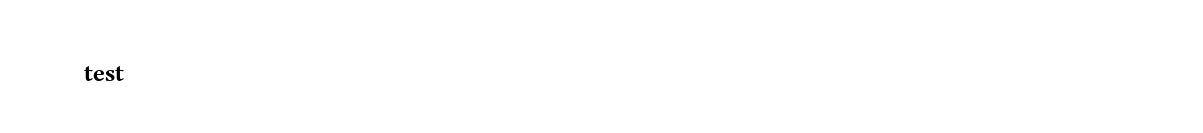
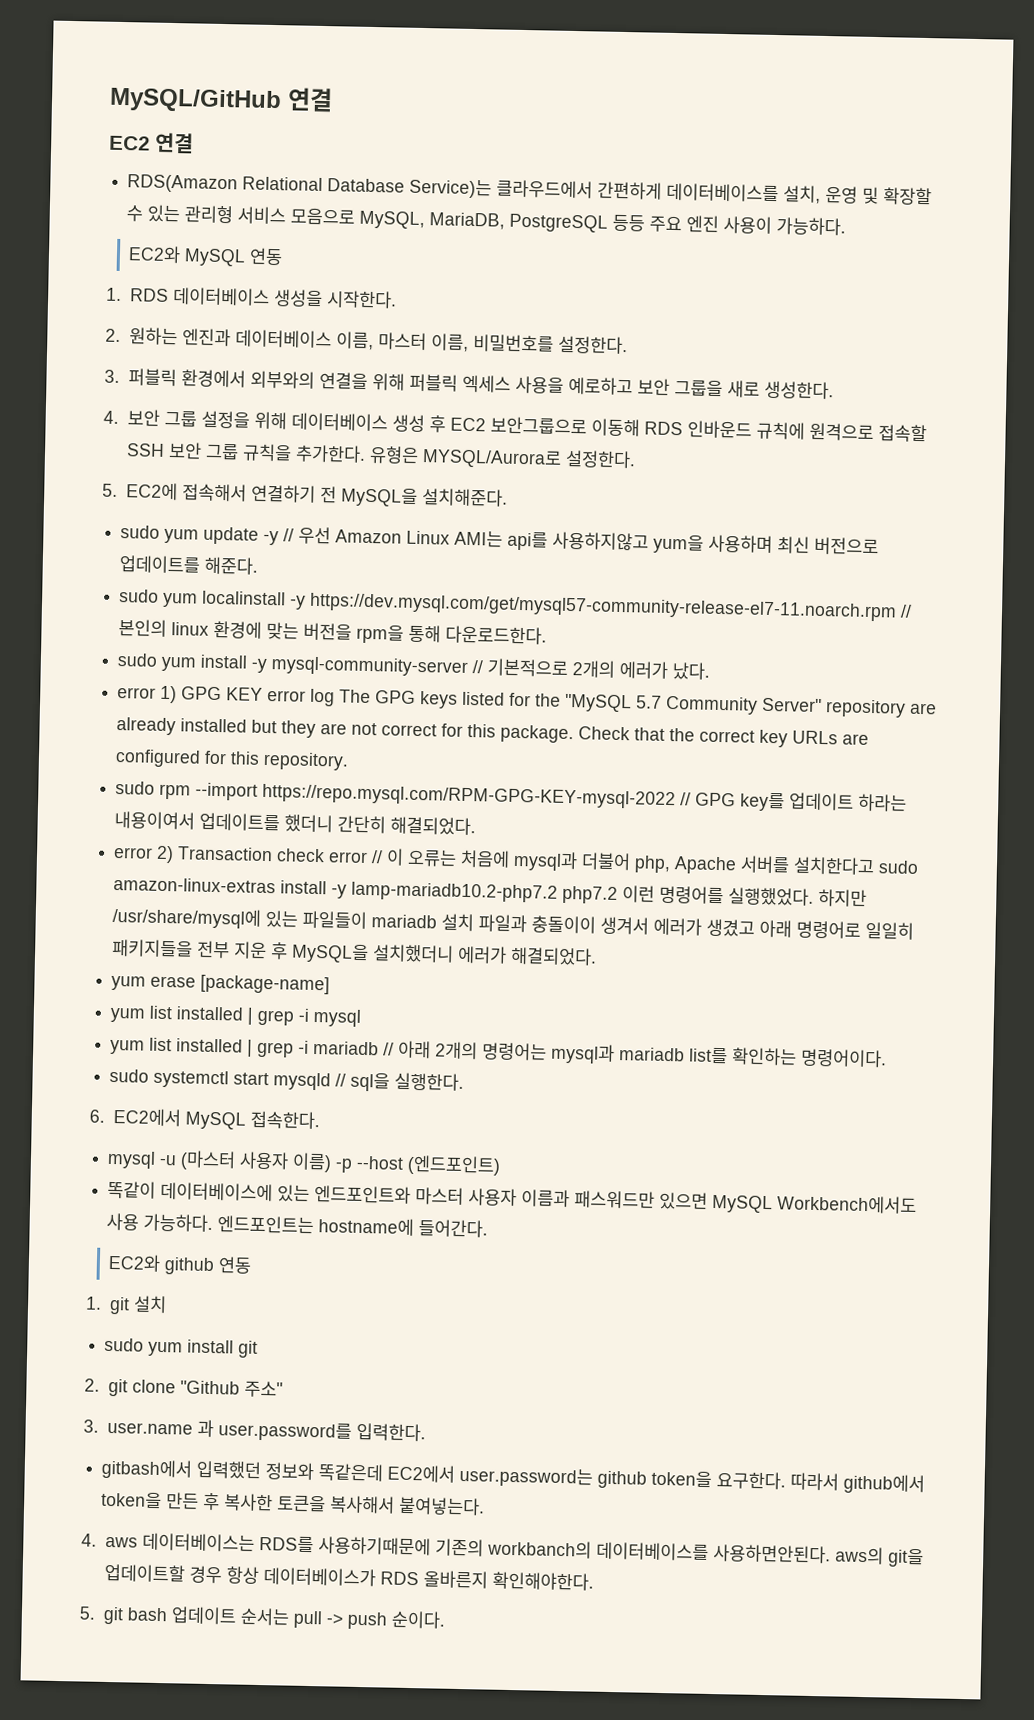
- test
+ MySQL/GitHub 연결
+ EC2 연결
+ RDS(Amazon Relational Database Service)는 클라우드에서 간편하게 데이터베이스를 설치, 운영 및 확장할 수 있는 관리형 서비스 모음으로 MySQL, MariaDB, PostgreSQL 등등 주요 엔진 사용이 가능하다.
+ EC2와 MySQL 연동
+ 1. RDS 데이터베이스 생성을 시작한다.
+ 2. 원하는 엔진과 데이터베이스 이름, 마스터 이름, 비밀번호를 설정한다.
+ 3. 퍼블릭 환경에서 외부와의 연결을 위해 퍼블릭 엑세스 사용을 예로하고 보안 그룹을 새로 생성한다.
+ 4. 보안 그룹 설정을 위해 데이터베이스 생성 후 EC2 보안그룹으로 이동해 RDS 인바운드 규칙에 원격으로 접속할 SSH 보안 그룹 규칙을 추가한다. 유형은 MYSQL/Aurora로 설정한다.
+ 5. EC2에 접속해서 연결하기 전 MySQL을 설치해준다.
+ sudo yum update -y // 우선 Amazon Linux AMI는 api를 사용하지않고 yum을 사용하며 최신 버전으로 업데이트를 해준다.
+ sudo yum localinstall -y https://dev.mysql.com/get/mysql57-community-release-el7-11.noarch.rpm // 본인의 linux 환경에 맞는 버전을 rpm을 통해 다운로드한다.
+ sudo yum install -y mysql-community-server // 기본적으로 2개의 에러가 났다.
+ error 1) GPG KEY error log The GPG keys listed for the "MySQL 5.7 Community Server" repository are already installed but they are not correct for this package. Check that the correct key URLs are configured for this repository.
+ sudo rpm --import https://repo.mysql.com/RPM-GPG-KEY-mysql-2022 // GPG key를 업데이트 하라는 내용이여서 업데이트를 했더니 간단히 해결되었다.
+ error 2) Transaction check error // 이 오류는 처음에 mysql과 더불어 php, Apache 서버를 설치한다고 sudo amazon-linux-extras install -y lamp-mariadb10.2-php7.2 php7.2 이런 명령어를 실행했었다. 하지만 /usr/share/mysql에 있는 파일들이 mariadb 설치 파일과 충돌이이 생겨서 에러가 생겼고 아래 명령어로 일일히 패키지들을 전부 지운 후 MySQL을 설치했더니 에러가 해결되었다.
+ yum erase [package-name]
+ yum list installed | grep -i mysql
+ yum list installed | grep -i mariadb // 아래 2개의 명령어는 mysql과 mariadb list를 확인하는 명령어이다.
+ sudo systemctl start mysqld // sql을 실행한다.
+ 6. EC2에서 MySQL 접속한다.
+ mysql -u (마스터 사용자 이름) -p --host (엔드포인트)
+ 똑같이 데이터베이스에 있는 엔드포인트와 마스터 사용자 이름과 패스워드만 있으면 MySQL Workbench에서도 사용 가능하다. 엔드포인트는 hostname에 들어간다.
+ EC2와 github 연동
+ 1. git 설치
+ sudo yum install git
+ 2. git clone "Github 주소"
+ 3. user.name 과 user.password를 입력한다.
+ gitbash에서 입력했던 정보와 똑같은데 EC2에서 user.password는 github token을 요구한다. 따라서 github에서 token을 만든 후 복사한 토큰을 복사해서 붙여넣는다.
+ 4. aws 데이터베이스는 RDS를 사용하기때문에 기존의 workbanch의 데이터베이스를 사용하면안된다. aws의 git을 업데이트할 경우 항상 데이터베이스가 RDS 올바른지 확인해야한다.
+ 5. git bash 업데이트 순서는 pull -> push 순이다.

